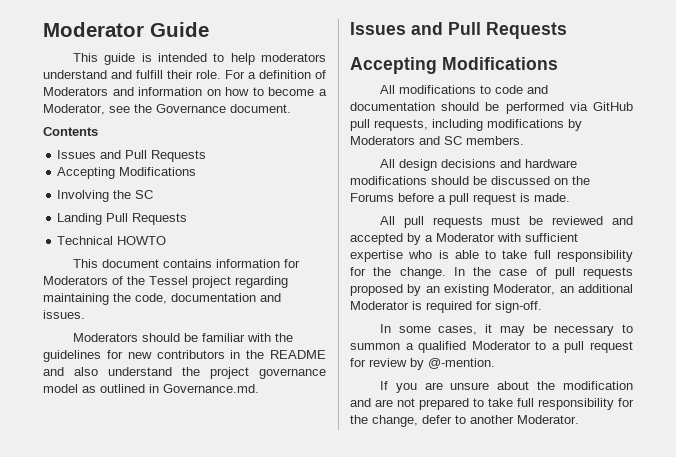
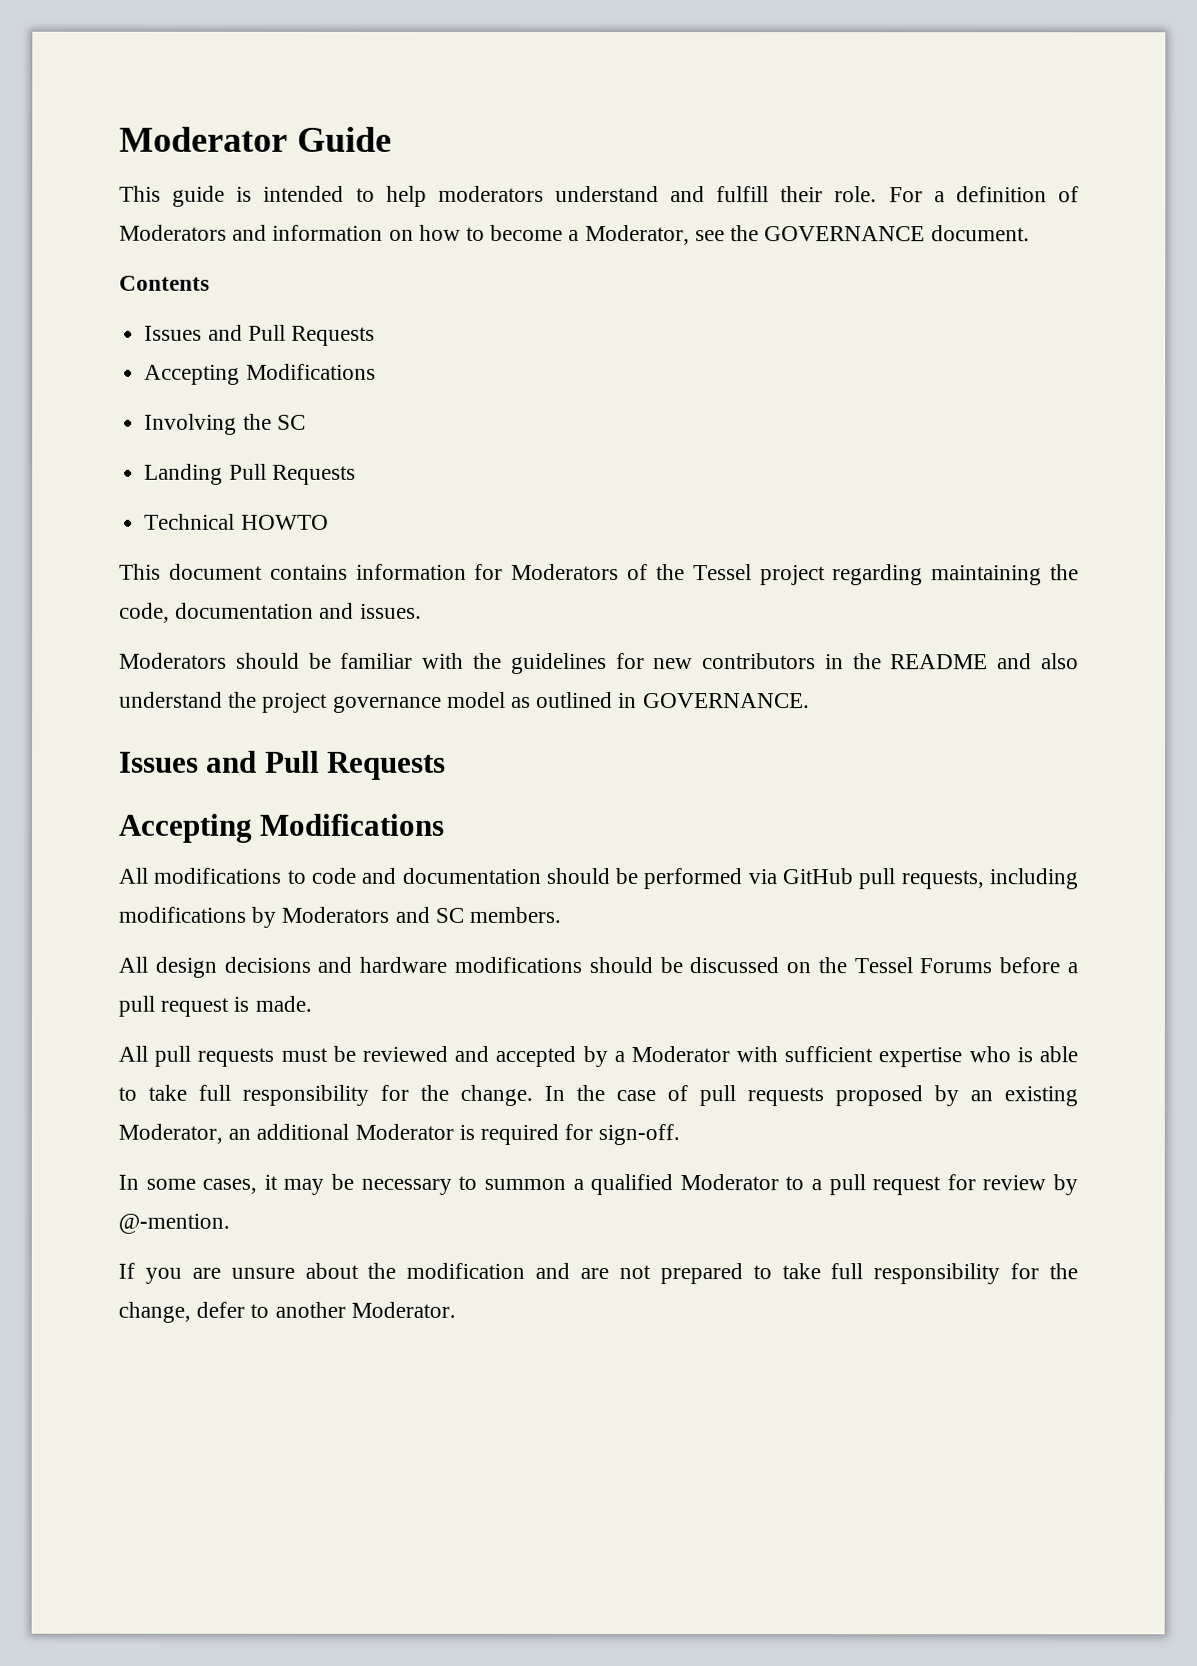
- For a definition of Moderators and information on how to become a Moderator, see the Governance document.
+ For a definition of Moderators and information on how to become a Moderator, see the GOVERNANCE document.
- Moderators should be familiar with the guidelines for new contributors in the README and also understand the project governance model as outlined in Governance.md.
+ Moderators should be familiar with the guidelines for new contributors in the README and also understand the project governance model as outlined in GOVERNANCE.
- All design decisions and hardware modifications should be discussed on the Forums before a pull request is made.
+ All design decisions and hardware modifications should be discussed on the Tessel Forums before a pull request is made.

